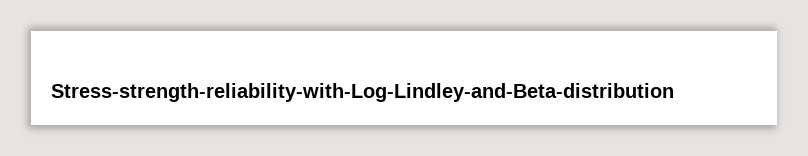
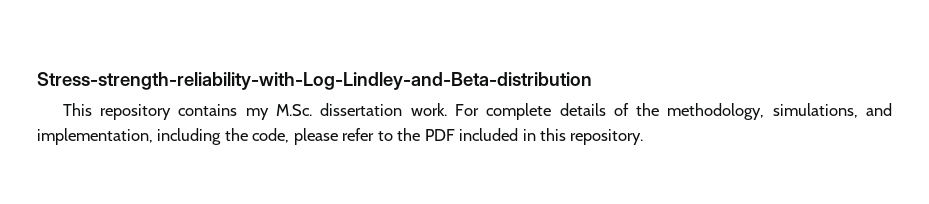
+ This repository contains my M.Sc. dissertation work. For complete details of the methodology, simulations, and implementation, including the code, please refer to the PDF included in this repository.

